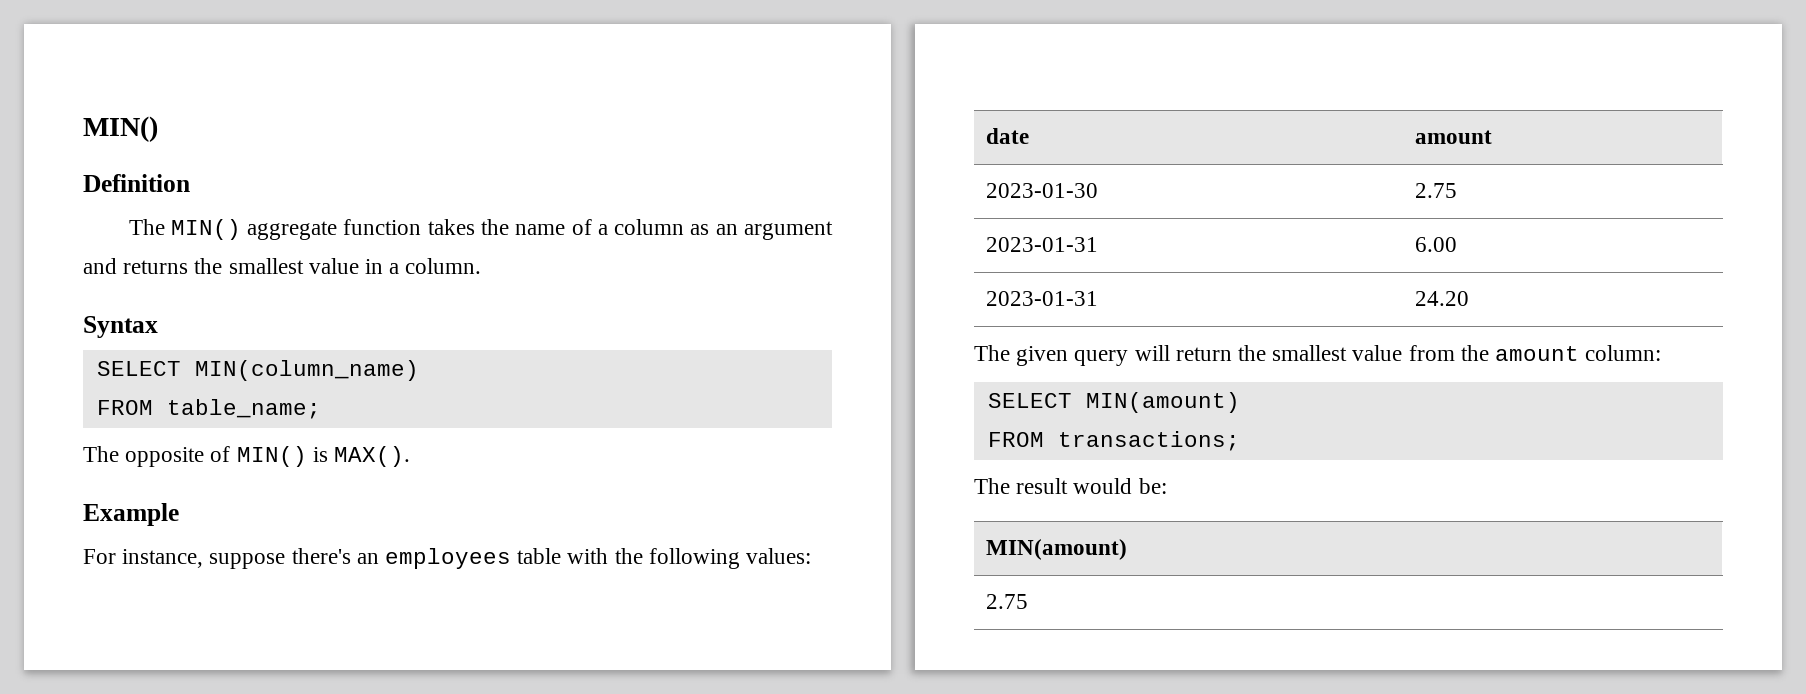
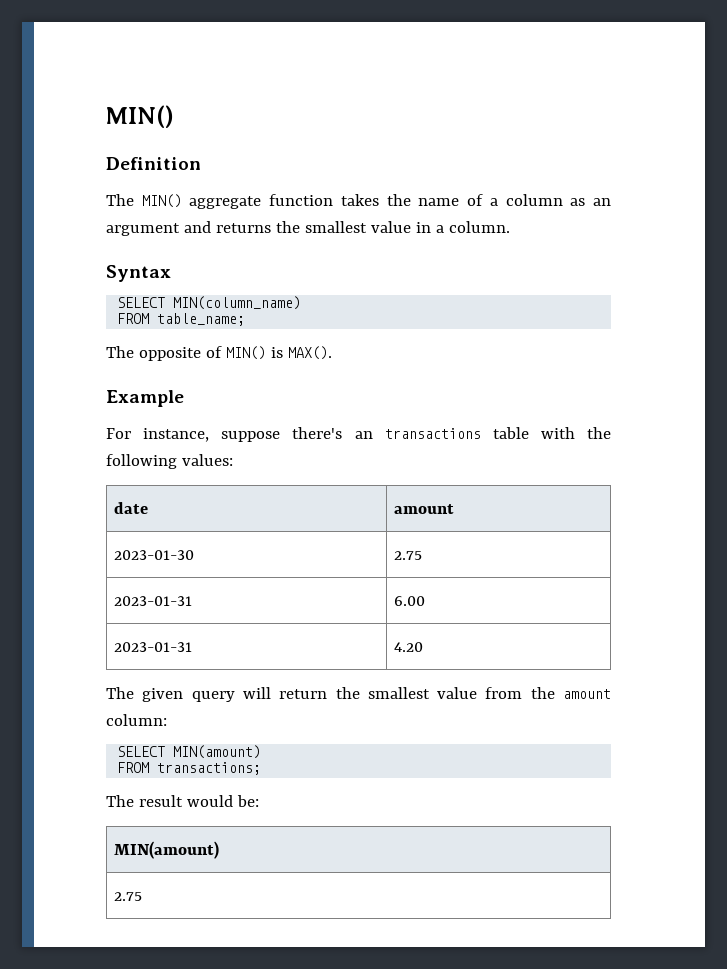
- For instance, suppose there's an employees table with the following values:
+ For instance, suppose there's an transactions table with the following values:
- 2023-01-31 | 24.20
+ 2023-01-31 | 4.20

